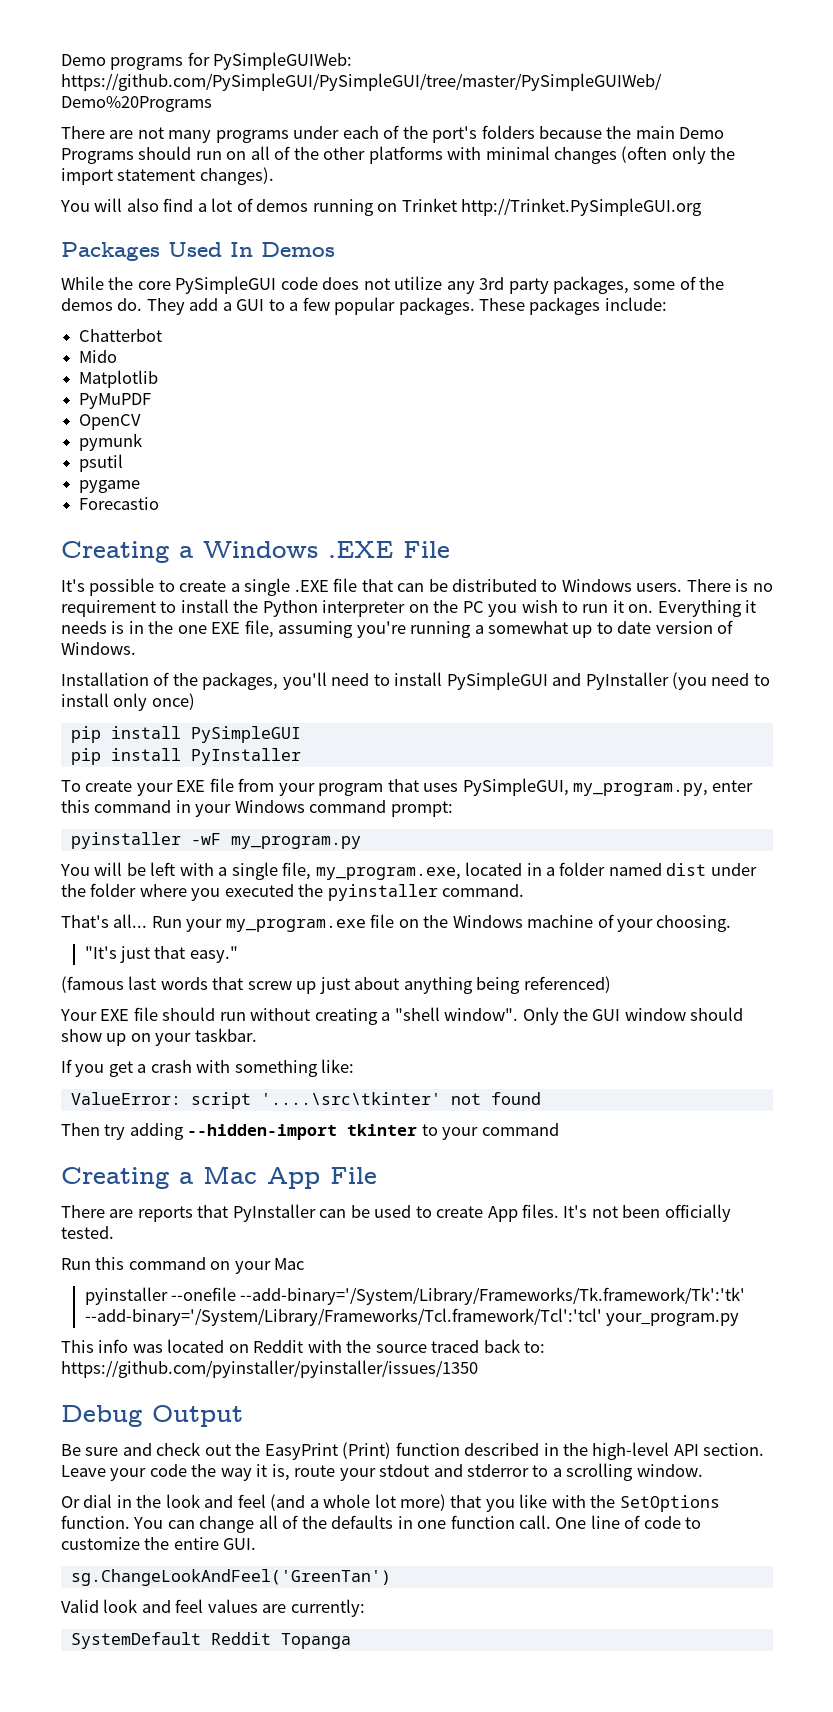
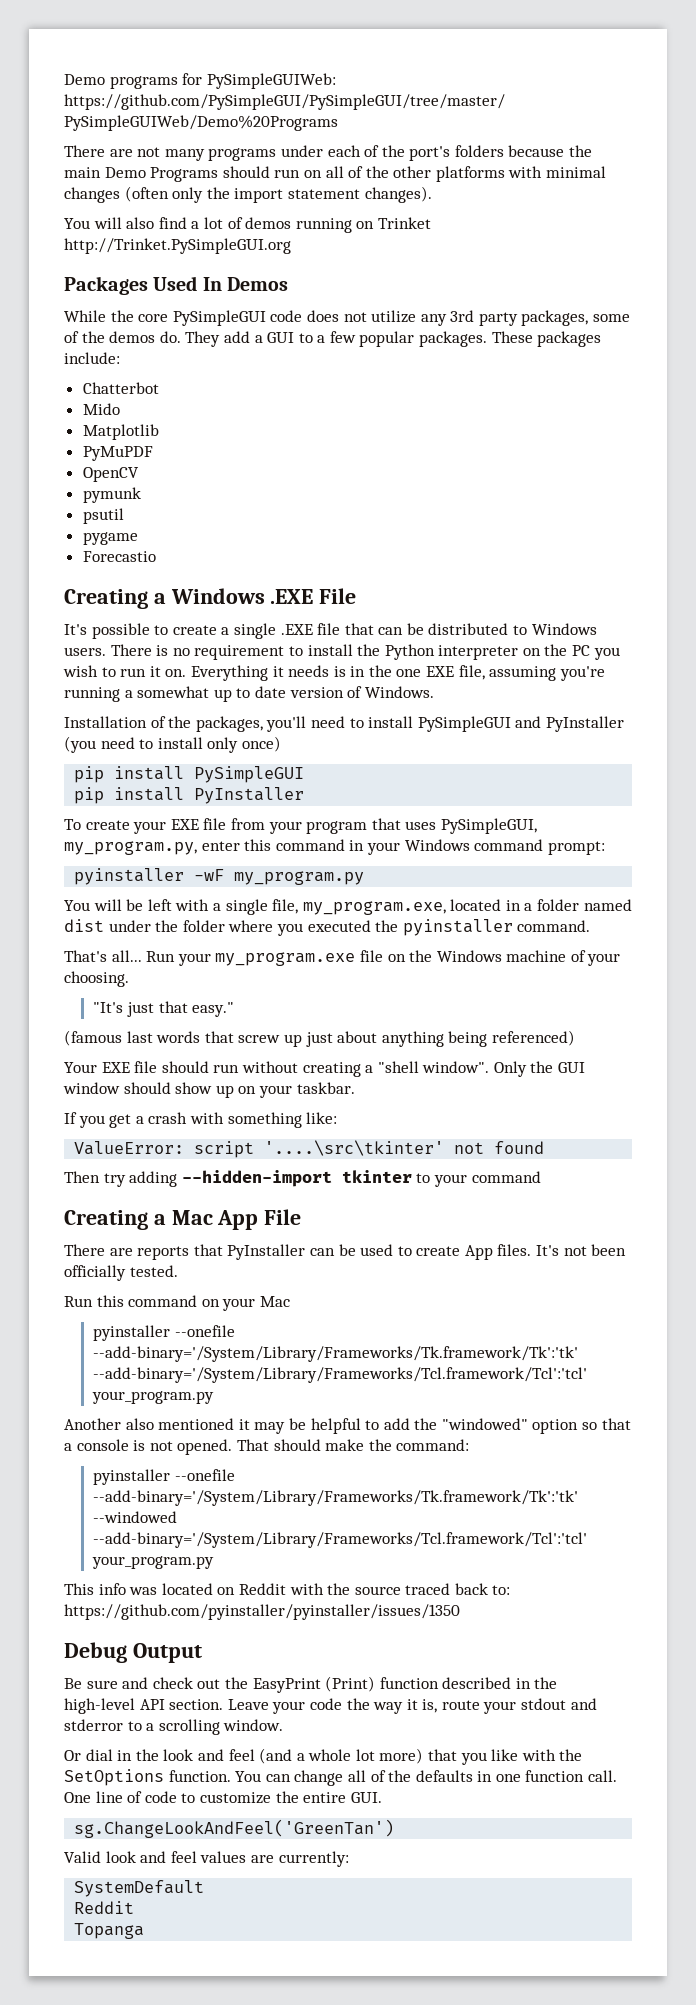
+ Another also mentioned it may be helpful to add the "windowed" option so that a console is not opened. That should make the command:
+ pyinstaller --onefile --add-binary='/System/Library/Frameworks/Tk.framework/Tk':'tk' --windowed --add-binary='/System/Library/Frameworks/Tcl.framework/Tcl':'tcl' your_program.py
- SystemDefault Reddit Topanga
+ SystemDefault
+ Reddit
+ Topanga

